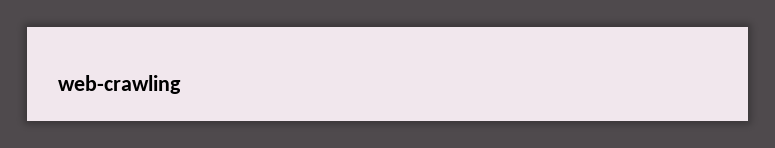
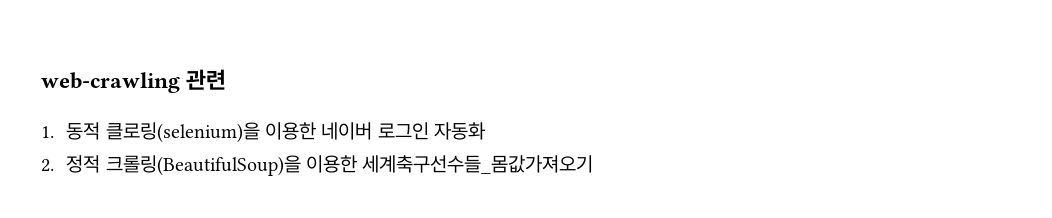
- web-crawling
+ web-crawling 관련
+ 1. 동적 클로링(selenium)을 이용한 네이버 로그인 자동화
+ 2. 정적 크롤링(BeautifulSoup)을 이용한 세계축구선수들_몸값가져오기

